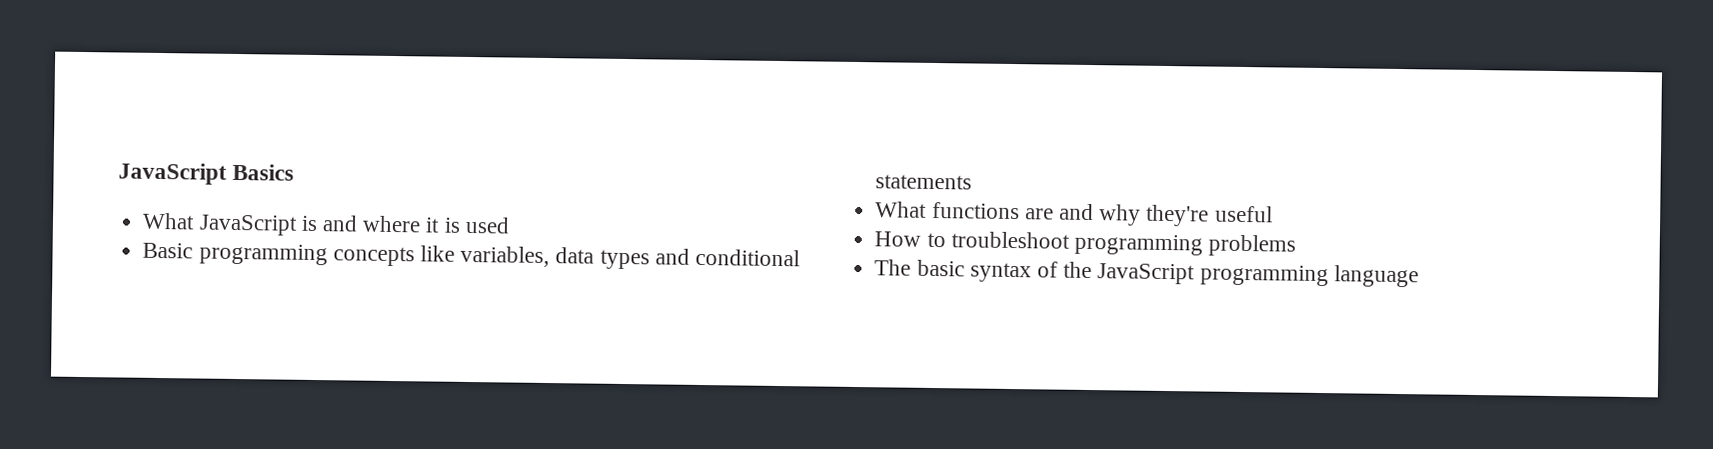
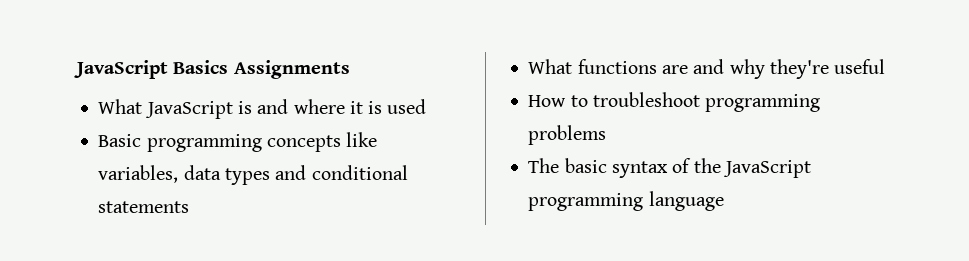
- JavaScript Basics
+ JavaScript Basics Assignments

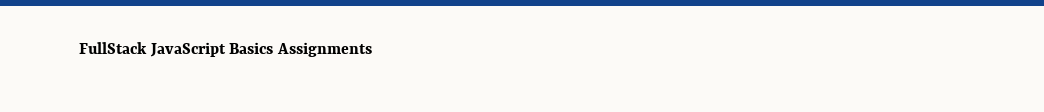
- JavaScript Basics Assignments
+ FullStack JavaScript Basics Assignments
- What JavaScript is and where it is used
- Basic programming concepts like variables, data types and conditional statements
- What functions are and why they're useful
- How to troubleshoot programming problems
- The basic syntax of the JavaScript programming language

